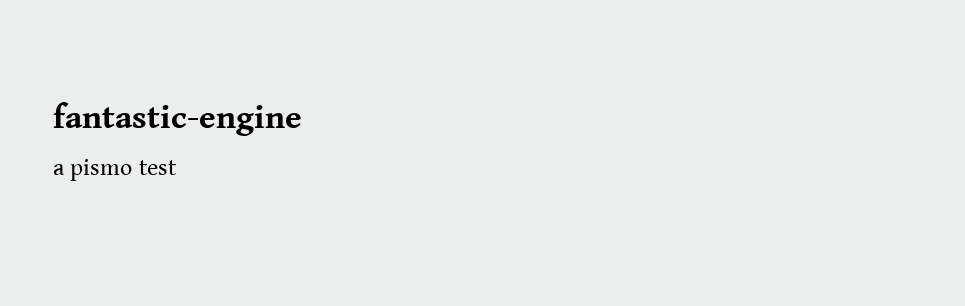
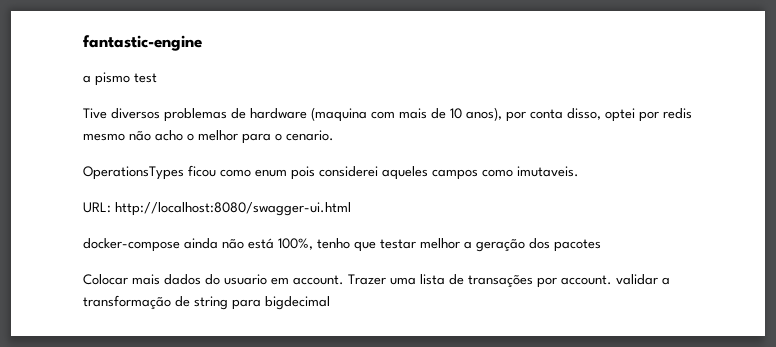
+ Tive diversos problemas de hardware (maquina com mais de 10 anos), por conta disso, optei por redis mesmo não acho o melhor para o cenario.
+ OperationsTypes ficou como enum pois considerei aqueles campos como imutaveis.
+ URL: http://localhost:8080/swagger-ui.html
+ docker-compose ainda não está 100%, tenho que testar melhor a geração dos pacotes
+ Colocar mais dados do usuario em account. Trazer uma lista de transações por account. validar a transformação de string para bigdecimal

